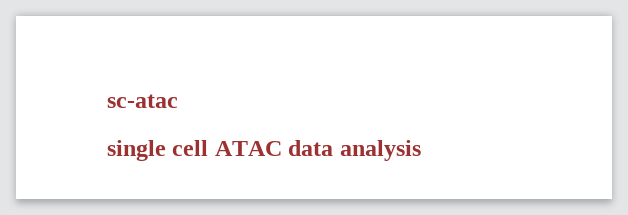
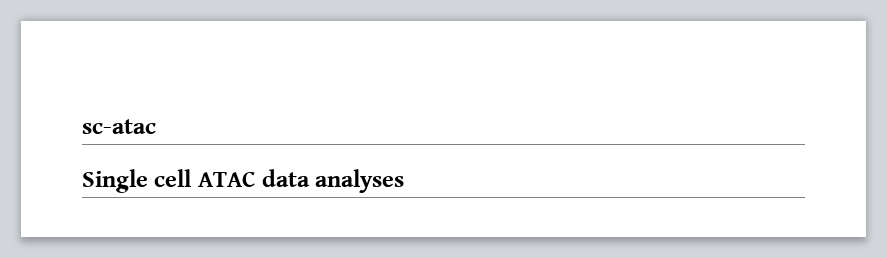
- single cell ATAC data analysis
+ Single cell ATAC data analyses

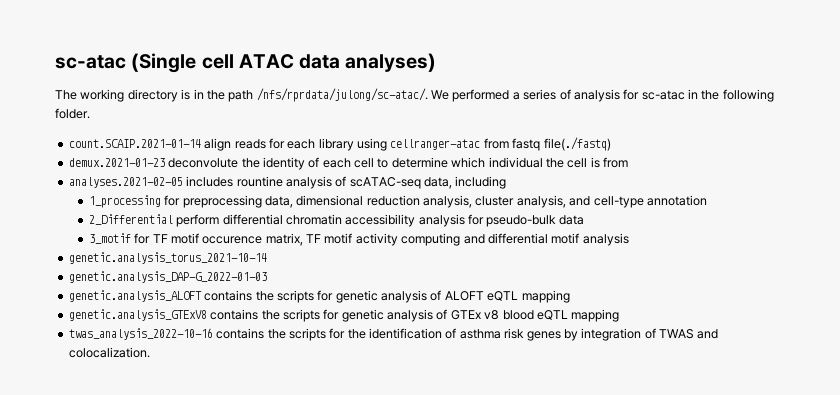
- sc-atac
- Single cell ATAC data analyses
+ sc-atac (Single cell ATAC data analyses)
+ The working directory is in the path /nfs/rprdata/julong/sc-atac/. We performed a series of analysis for sc-atac in the following folder.
+ count.SCAIP.2021-01-14 align reads for each library using cellranger-atac from fastq file(./fastq)
+ demux.2021-01-23 deconvolute the identity of each cell to determine which individual the cell is from
+ analyses.2021-02-05 includes rountine analysis of scATAC-seq data, including
+ 1_processing for preprocessing data, dimensional reduction analysis, cluster analysis, and cell-type annotation
+ 2_Differential perform differential chromatin accessibility analysis for pseudo-bulk data
+ 3_motif for TF motif occurence matrix, TF motif activity computing and differential motif analysis
+ genetic.analysis_torus_2021-10-14
+ genetic.analysis_DAP-G_2022-01-03
+ genetic.analysis_ALOFT contains the scripts for genetic analysis of ALOFT eQTL mapping
+ genetic.analysis_GTExV8 contains the scripts for genetic analysis of GTEx v8 blood eQTL mapping
+ twas_analysis_2022-10-16 contains the scripts for the identification of asthma risk genes by integration of TWAS and colocalization.

